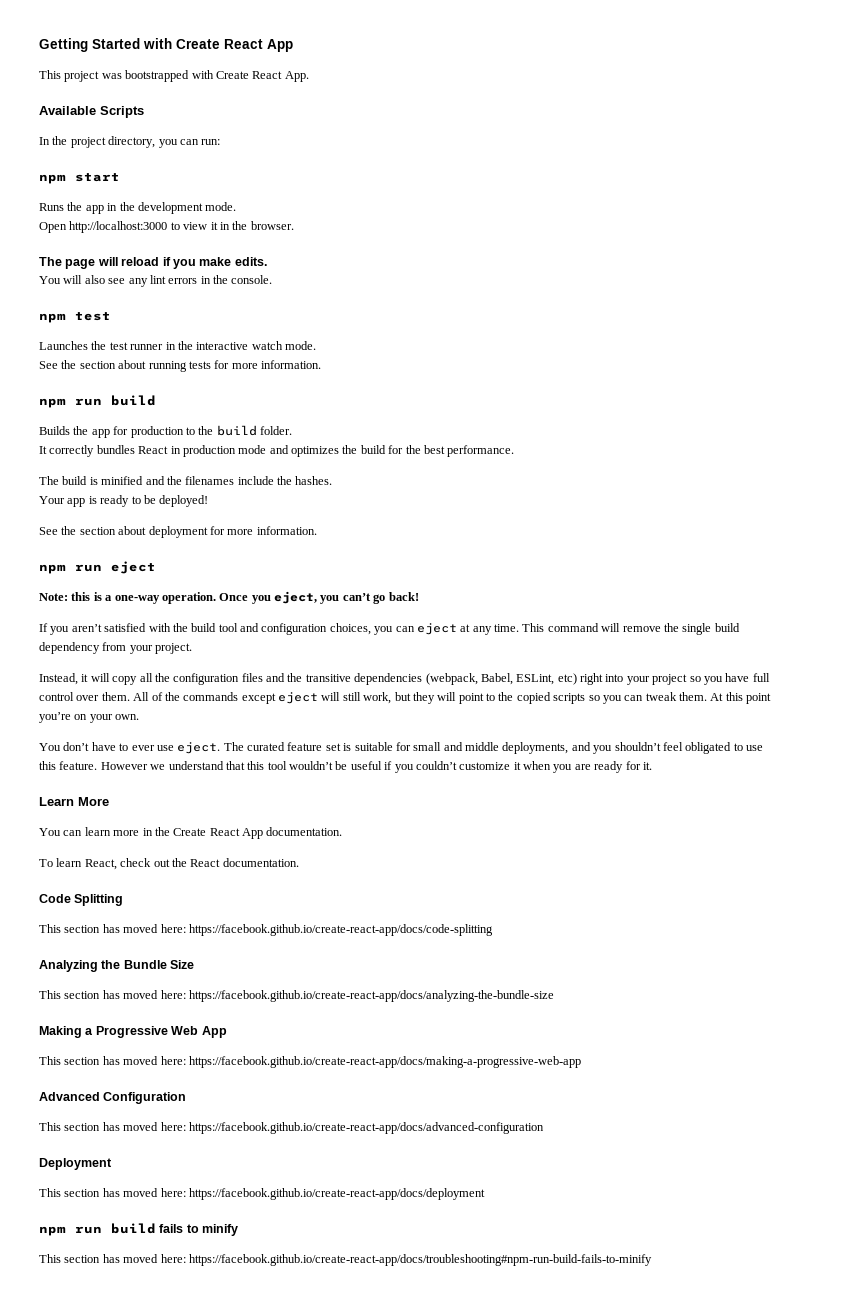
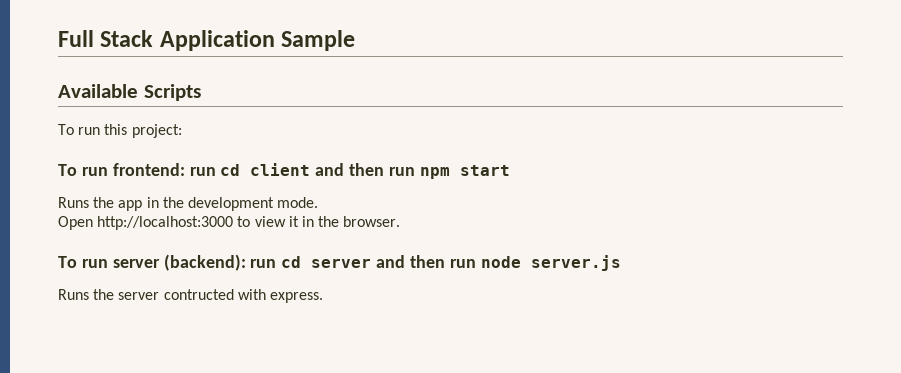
- Getting Started with Create React App
- This project was bootstrapped with Create React App.
+ Full Stack Application Sample
  Available Scripts
- In the project directory, you can run:
- npm start
+ To run this project:
+ To run frontend: run cd client and then run npm start
- The page will reload if you make edits.
- You will also see any lint errors in the console.
- npm test
- Launches the test runner in the interactive watch mode.
- See the section about running tests for more information.
- npm run build
- Builds the app for production to the build folder.
- It correctly bundles React in production mode and optimizes the build for the best performance.
- The build is minified and the filenames include the hashes.
- Your app is ready to be deployed!
- See the section about deployment for more information.
- npm run eject
- Note: this is a one-way operation. Once you eject, you can’t go back!
- If you aren’t satisfied with the build tool and configuration choices, you can eject at any time. This command will remove the single build dependency from your project.
- Instead, it will copy all the configuration files and the transitive dependencies (webpack, Babel, ESLint, etc) right into your project so you have full control over them. All of the commands except eject will still work, but they will point to the copied scripts so you can tweak them. At this point you’re on your own.
- You don’t have to ever use eject. The curated feature set is suitable for small and middle deployments, and you shouldn’t feel obligated to use this feature. However we understand that this tool wouldn’t be useful if you couldn’t customize it when you are ready for it.
- Learn More
- You can learn more in the Create React App documentation.
- To learn React, check out the React documentation.
- Code Splitting
- This section has moved here: https://facebook.github.io/create-react-app/docs/code-splitting
- Analyzing the Bundle Size
- This section has moved here: https://facebook.github.io/create-react-app/docs/analyzing-the-bundle-size
- Making a Progressive Web App
- This section has moved here: https://facebook.github.io/create-react-app/docs/making-a-progressive-web-app
- Advanced Configuration
- This section has moved here: https://facebook.github.io/create-react-app/docs/advanced-configuration
- Deployment
- This section has moved here: https://facebook.github.io/create-react-app/docs/deployment
- npm run build fails to minify
- This section has moved here: https://facebook.github.io/create-react-app/docs/troubleshooting#npm-run-build-fails-to-minify
+ To run server (backend): run cd server and then run node server.js
+ Runs the server contructed with express.

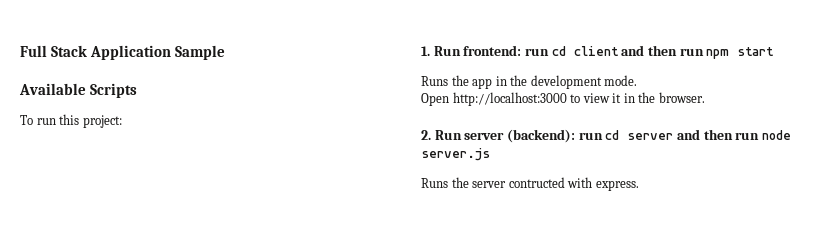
- To run frontend: run cd client and then run npm start
+ 1. Run frontend: run cd client and then run npm start
- To run server (backend): run cd server and then run node server.js
+ 2. Run server (backend): run cd server and then run node server.js

